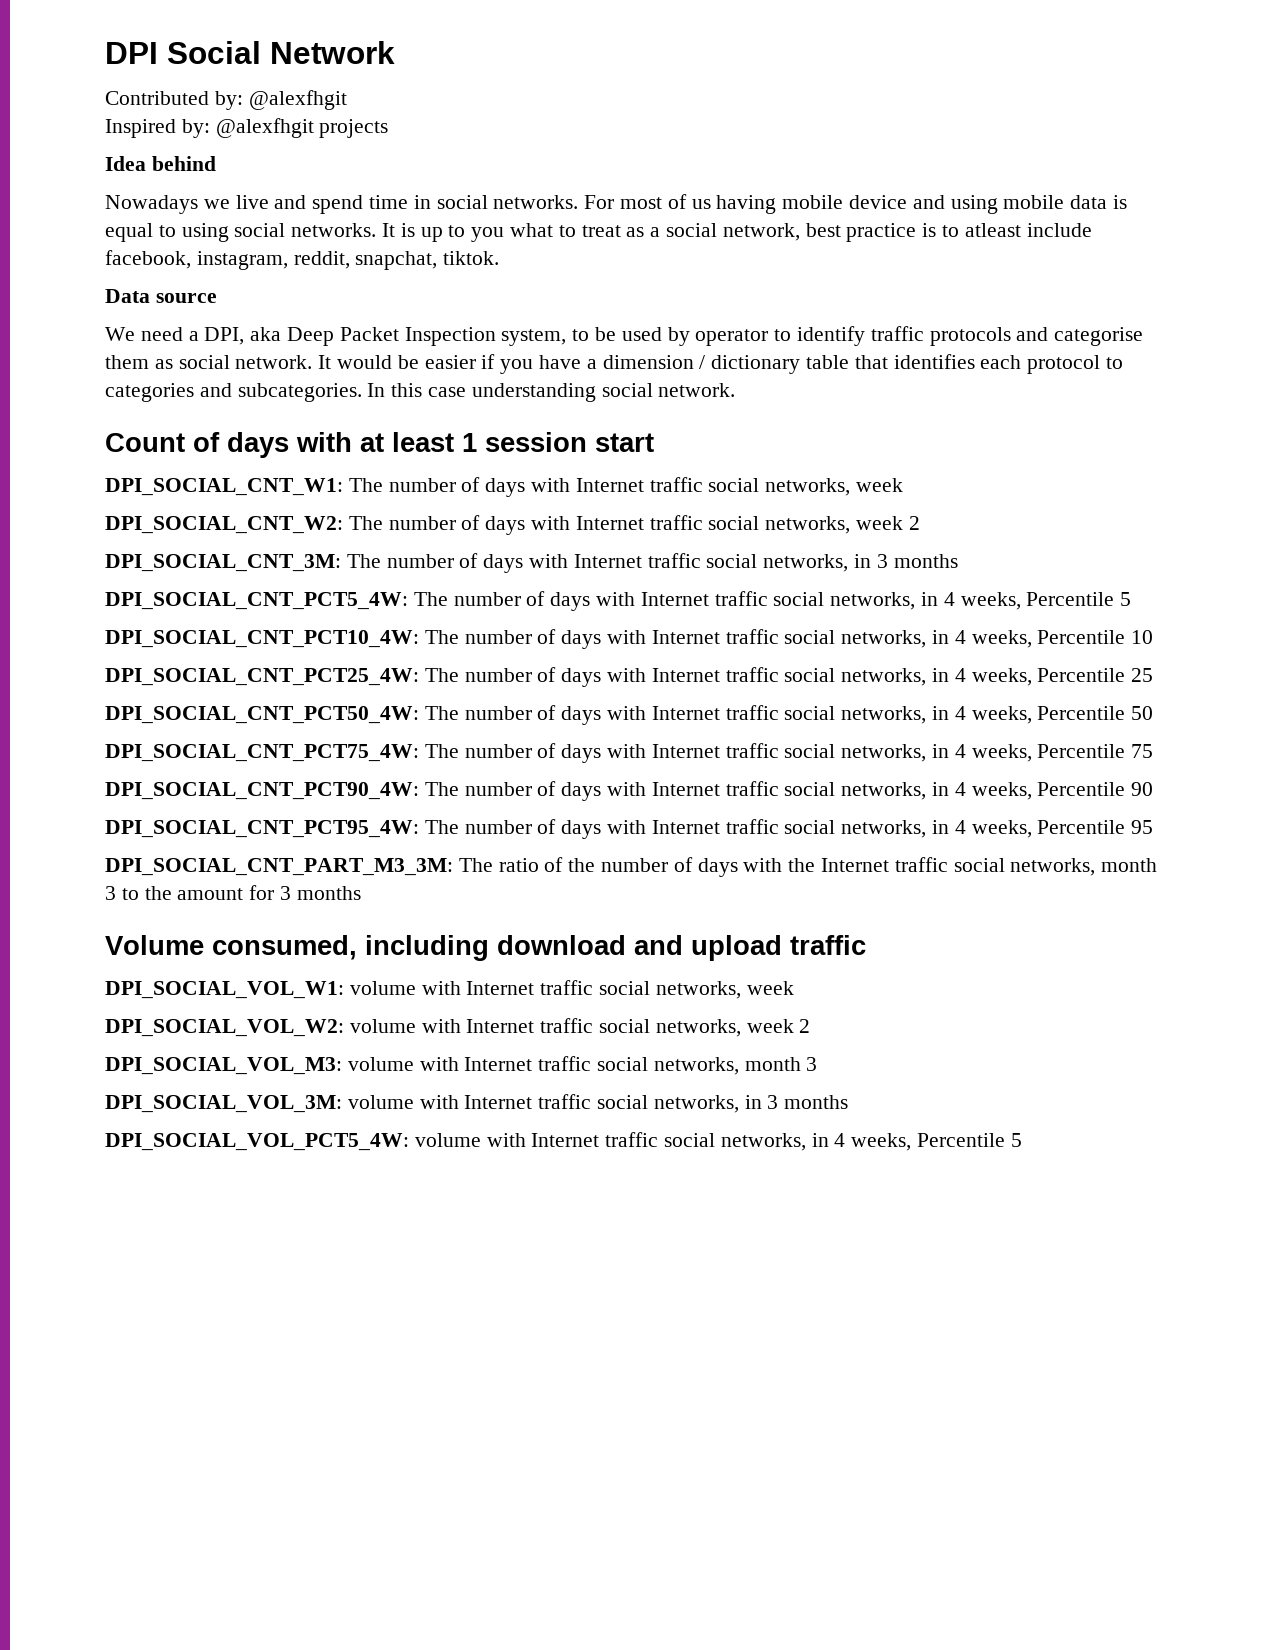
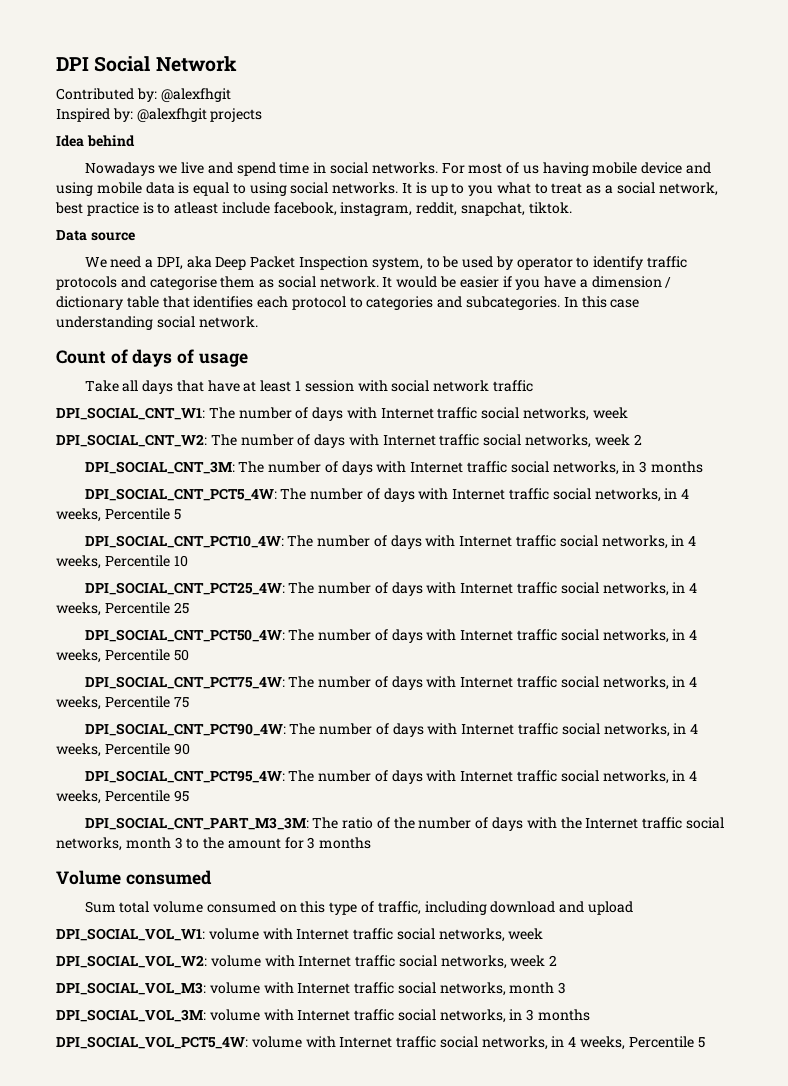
- Count of days with at least 1 session start
+ Count of days of usage
+ Take all days that have at least 1 session with social network traffic
- Volume consumed, including download and upload traffic
+ Volume consumed
+ Sum total volume consumed on this type of traffic, including download and upload

